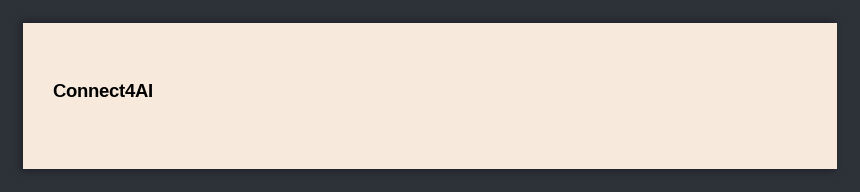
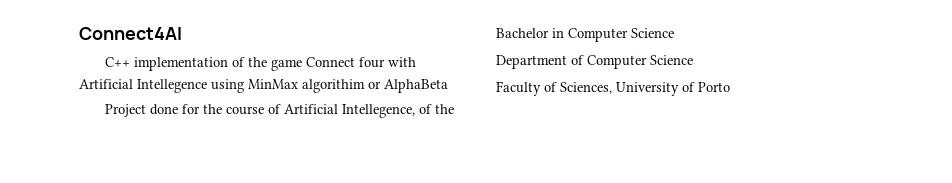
+ C++ implementation of the game Connect four with Artificial Intellegence using MinMax algorithim or AlphaBeta
+ Project done for the course of Artificial Intellegence, of the Bachelor in Computer Science
+ Department of Computer Science
+ Faculty of Sciences, University of Porto

